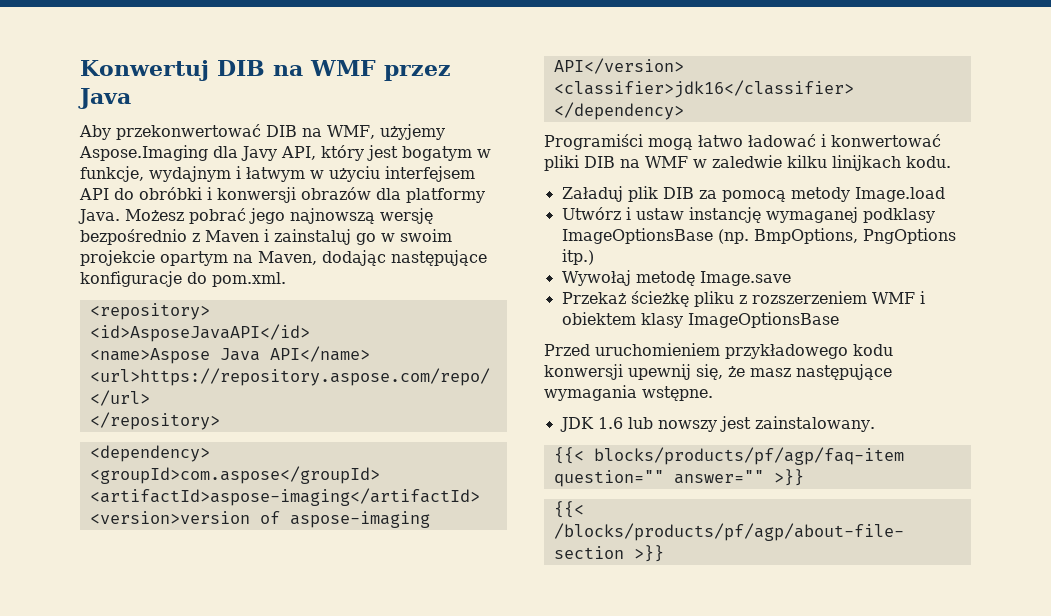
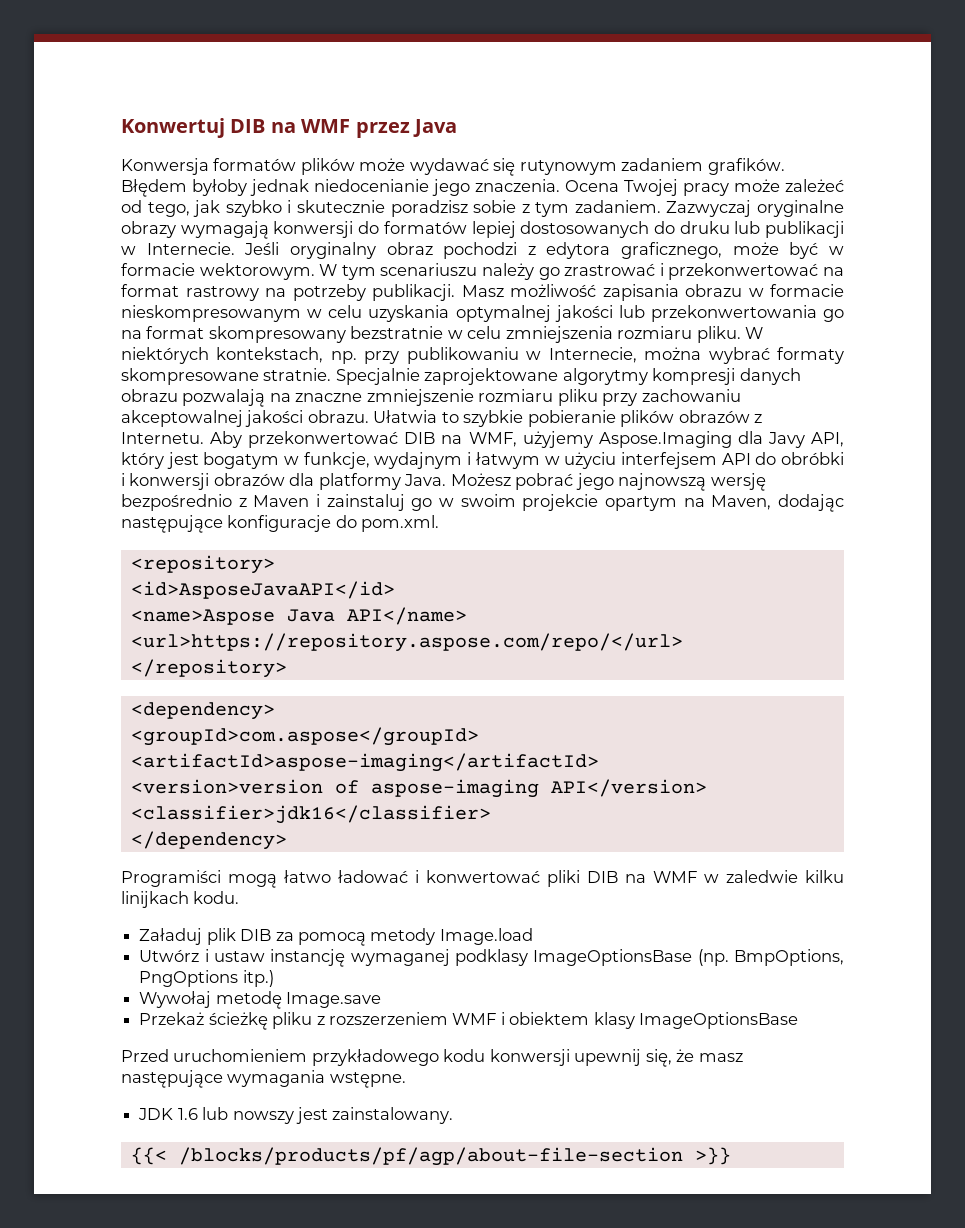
+ Konwersja formatów plików może wydawać się rutynowym zadaniem grafików. Błędem byłoby jednak niedocenianie jego znaczenia. Ocena Twojej pracy może zależeć od tego, jak szybko i skutecznie poradzisz sobie z tym zadaniem. Zazwyczaj oryginalne obrazy wymagają konwersji do formatów lepiej dostosowanych do druku lub publikacji w Internecie. Jeśli oryginalny obraz pochodzi z edytora graficznego, może być w formacie wektorowym. W tym scenariuszu należy go zrastrować i przekonwertować na format rastrowy na potrzeby publikacji. Masz możliwość zapisania obrazu w formacie nieskompresowanym w celu uzyskania optymalnej jakości lub przekonwertowania go na format skompresowany bezstratnie w celu zmniejszenia rozmiaru pliku. W niektórych kontekstach, np. przy publikowaniu w Internecie, można wybrać formaty skompresowane stratnie. Specjalnie zaprojektowane algorytmy kompresji danych obrazu pozwalają na znaczne zmniejszenie rozmiaru pliku przy zachowaniu akceptowalnej jakości obrazu. Ułatwia to szybkie pobieranie plików obrazów z Internetu.
- {{< blocks/products/pf/agp/faq-item question="" answer="" >}}

